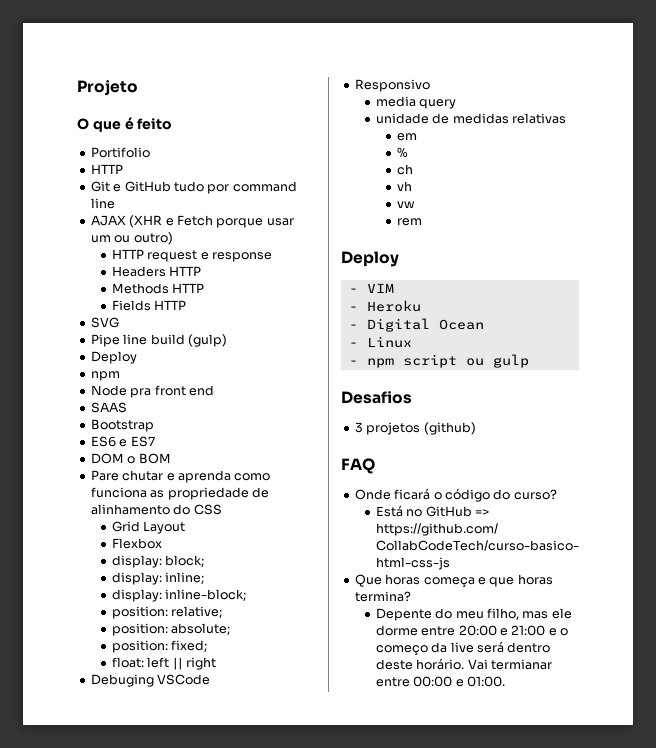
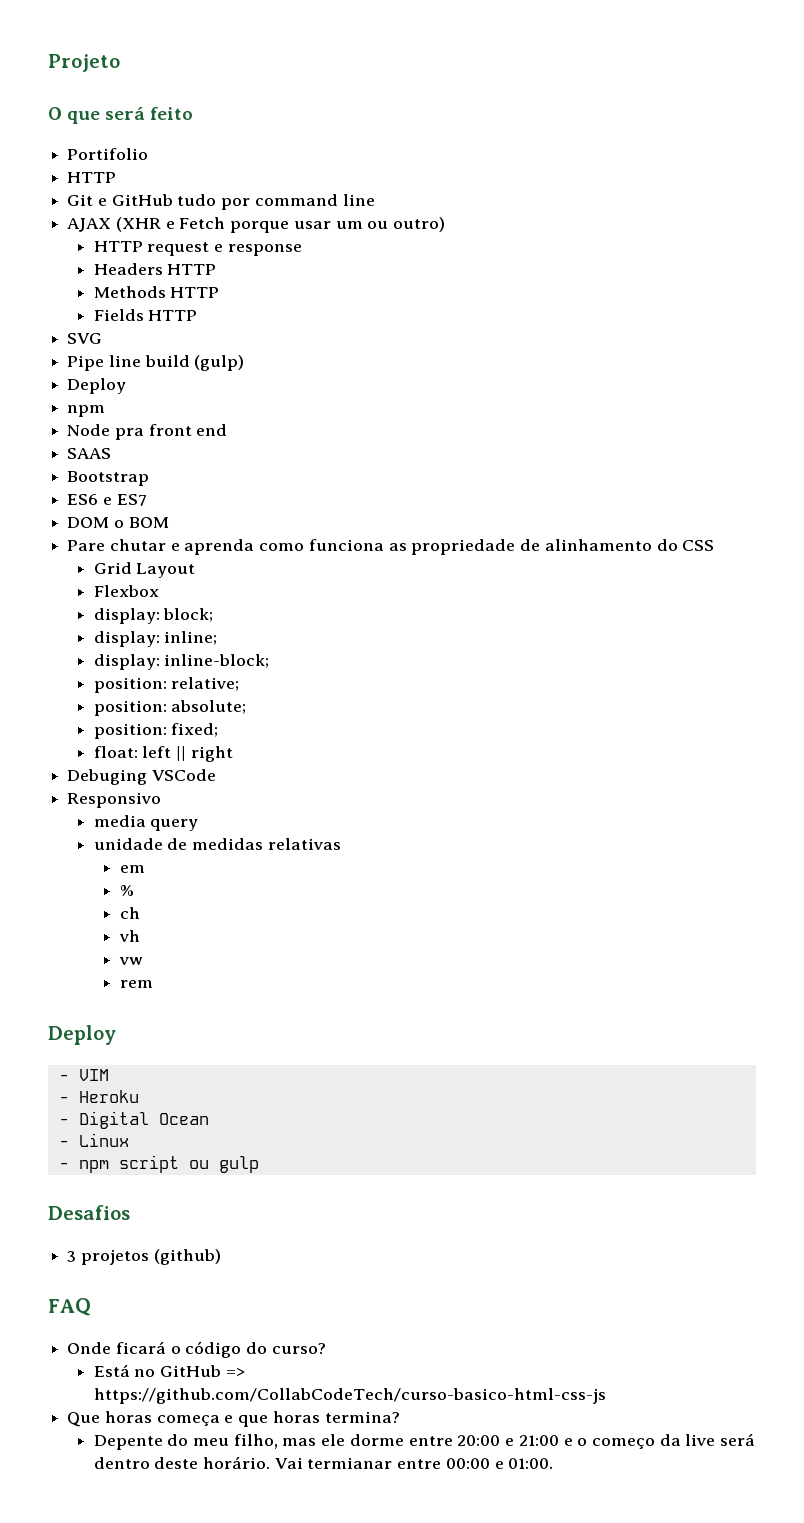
- O que é feito
+ O que será feito

